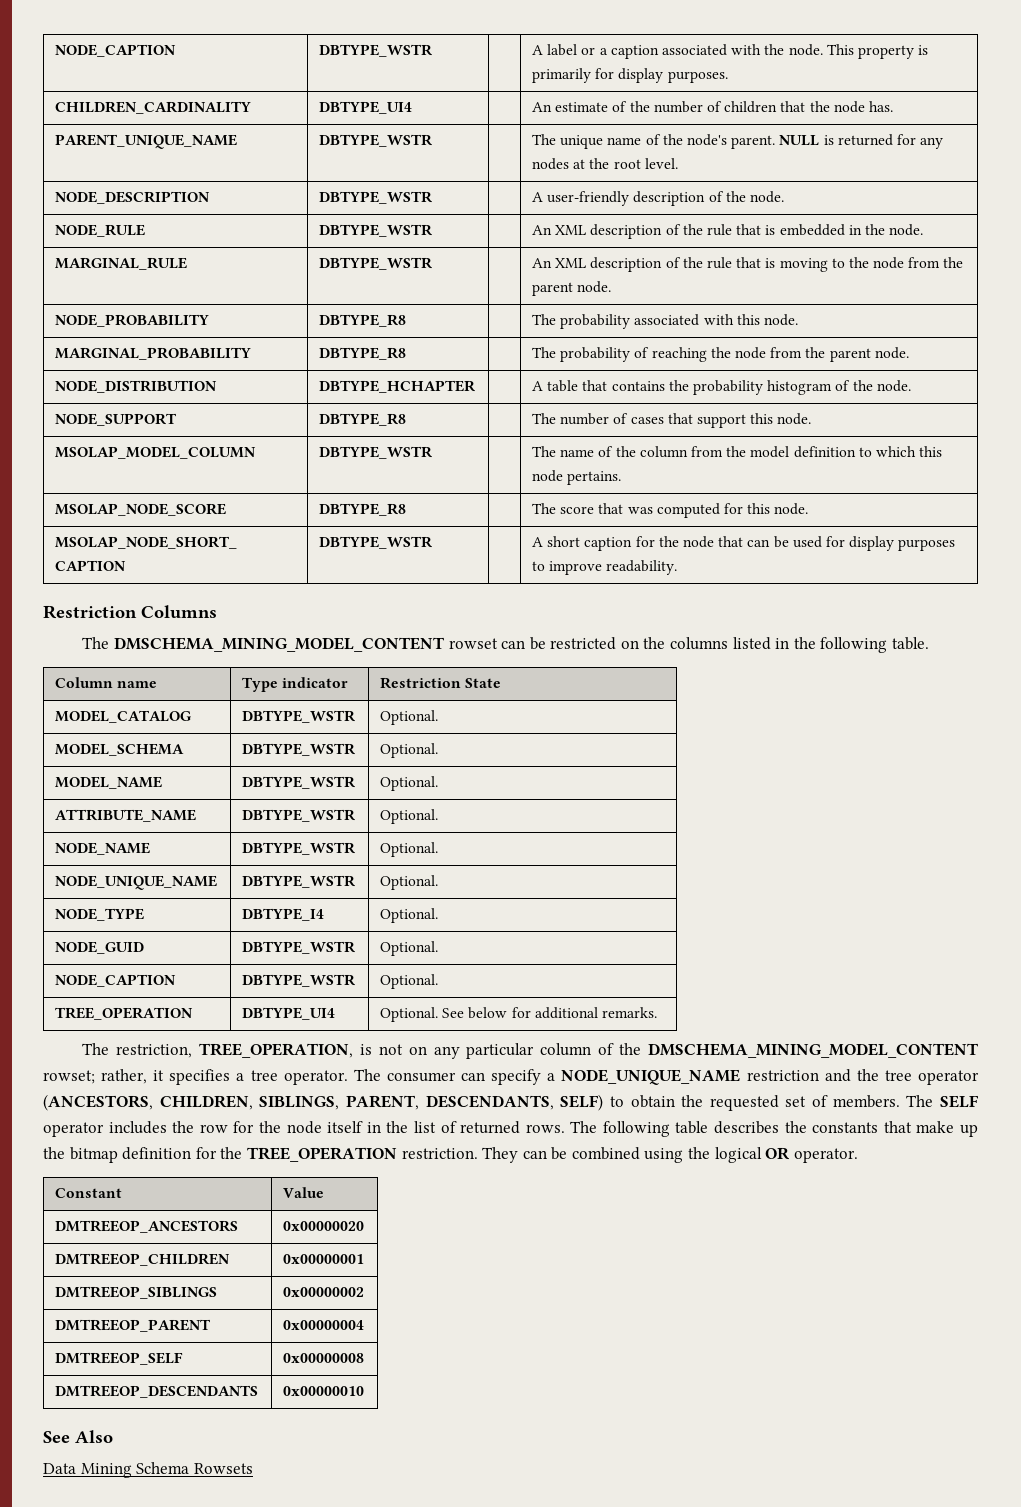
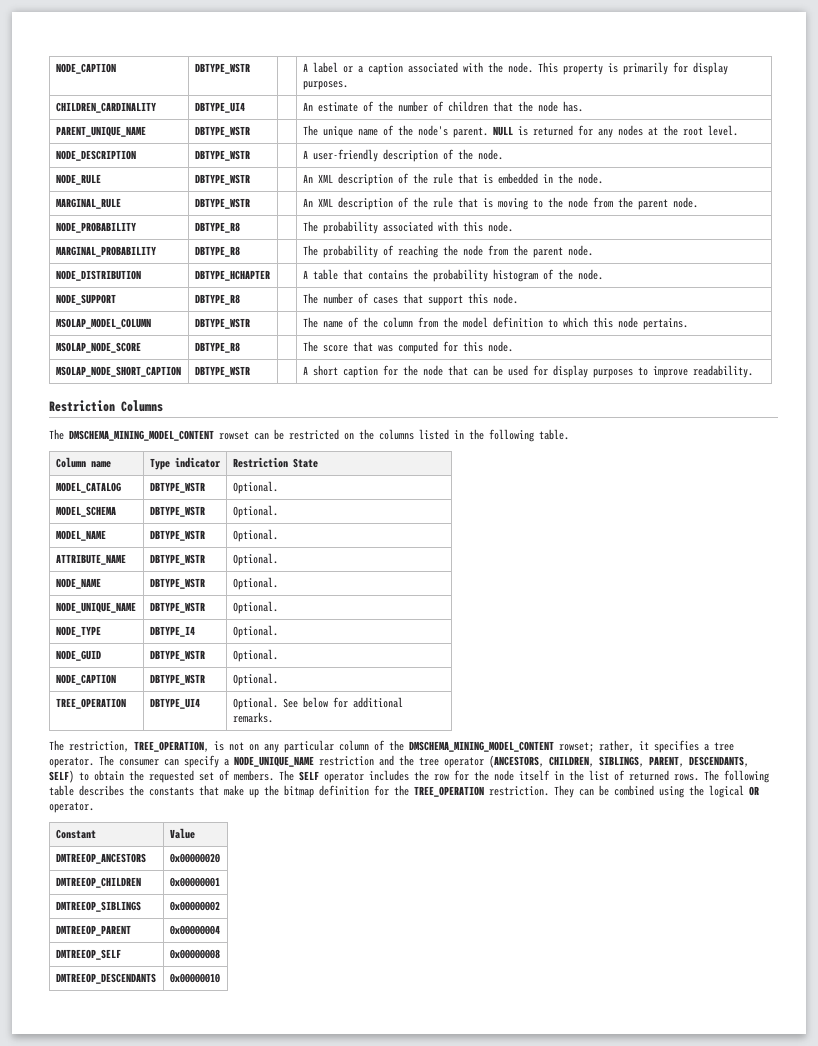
- See Also
- Data Mining Schema Rowsets

